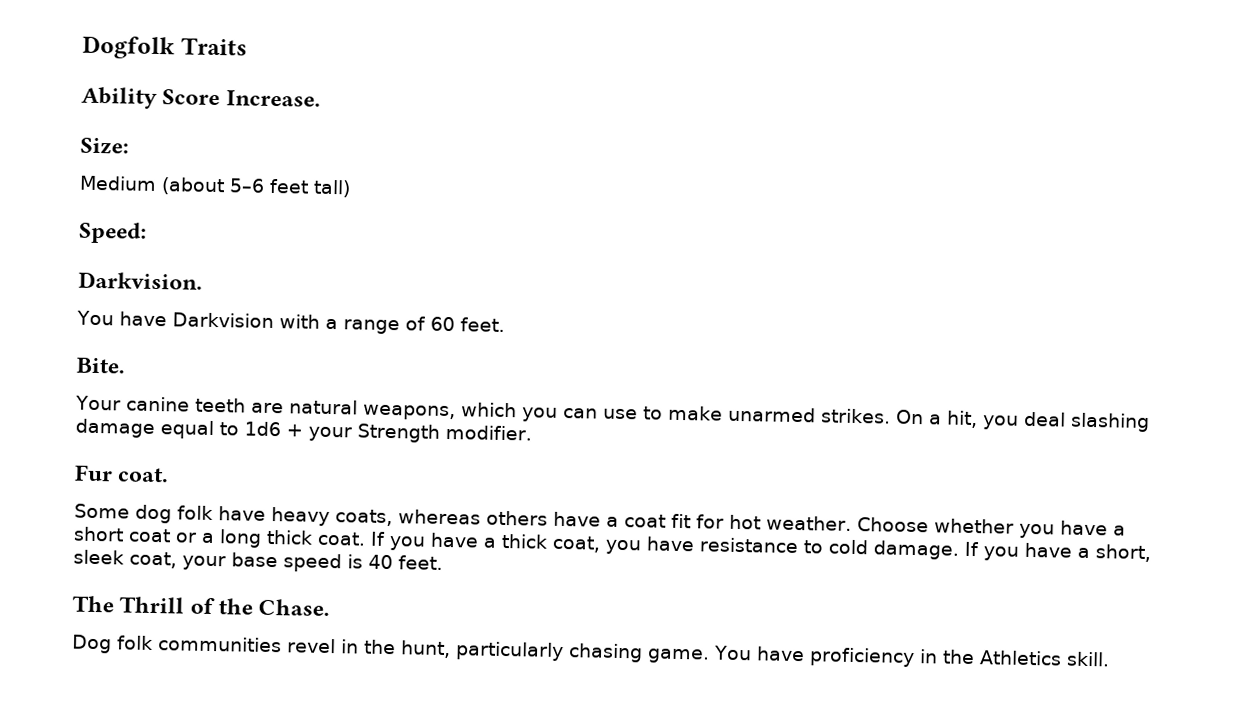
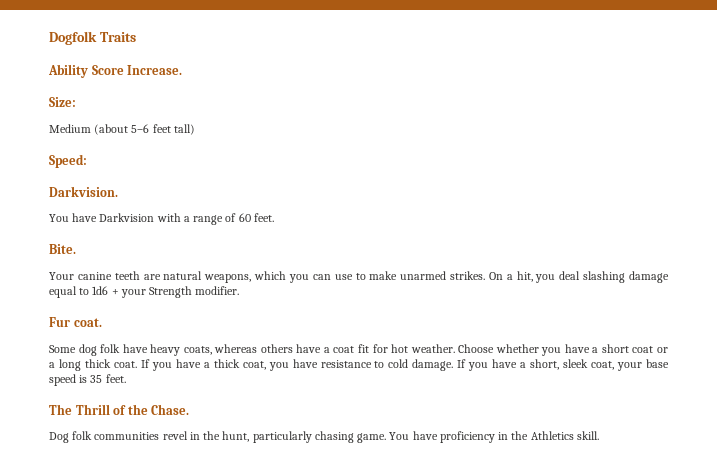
- If you have a short, sleek coat, your base speed is 40 feet.
+ If you have a short, sleek coat, your base speed is 35 feet.

